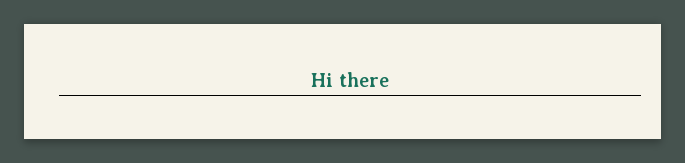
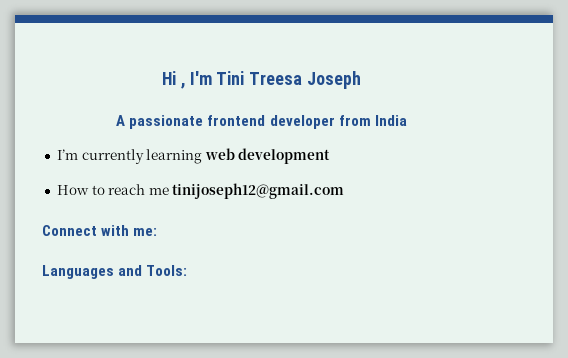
- Hi there
+ Hi , I'm Tini Treesa Joseph
+ A passionate frontend developer from India
+ I’m currently learning web development
+ How to reach me tinijoseph12@gmail.com
+ Connect with me:
+ Languages and Tools:

